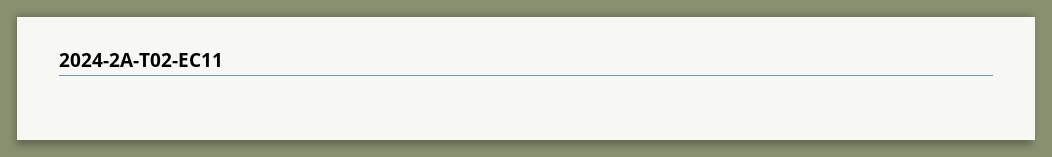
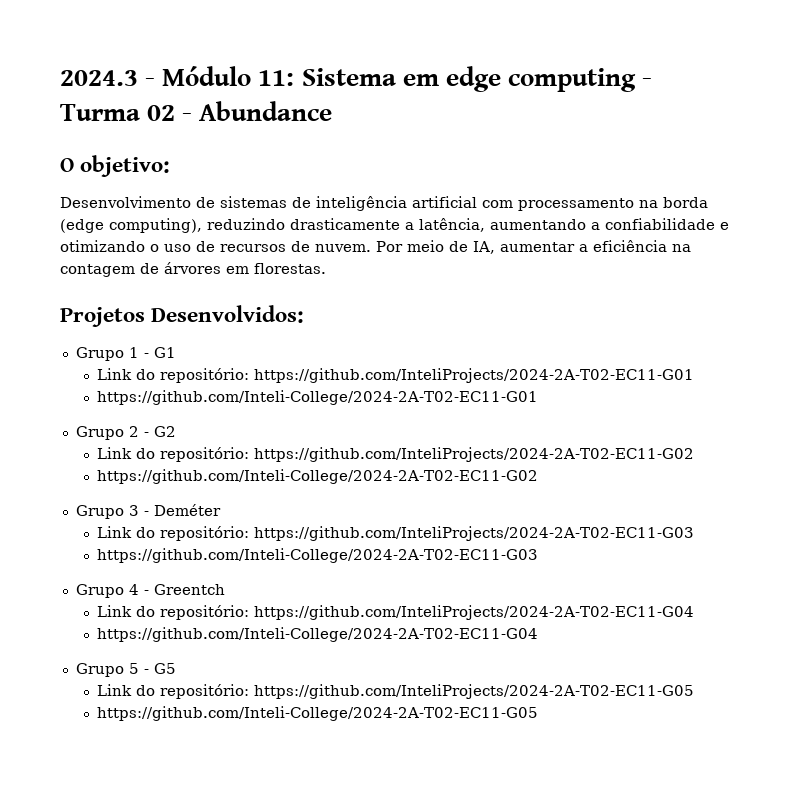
- 2024-2A-T02-EC11
+ 2024.3 - Módulo 11: Sistema em edge computing - Turma 02 - Abundance
+ O objetivo:
+ Desenvolvimento de sistemas de inteligência artificial com processamento na borda (edge computing), reduzindo drasticamente a latência, aumentando a confiabilidade e otimizando o uso de recursos de nuvem. Por meio de IA, aumentar a eficiência na contagem de árvores em florestas.
+ Projetos Desenvolvidos:
+ Grupo 1 - G1
+ Link do repositório: https://github.com/InteliProjects/2024-2A-T02-EC11-G01
+ https://github.com/Inteli-College/2024-2A-T02-EC11-G01
+ Grupo 2 - G2
+ Link do repositório: https://github.com/InteliProjects/2024-2A-T02-EC11-G02
+ https://github.com/Inteli-College/2024-2A-T02-EC11-G02
+ Grupo 3 - Deméter
+ Link do repositório: https://github.com/InteliProjects/2024-2A-T02-EC11-G03
+ https://github.com/Inteli-College/2024-2A-T02-EC11-G03
+ Grupo 4 - Greentch
+ Link do repositório: https://github.com/InteliProjects/2024-2A-T02-EC11-G04
+ https://github.com/Inteli-College/2024-2A-T02-EC11-G04
+ Grupo 5 - G5
+ Link do repositório: https://github.com/InteliProjects/2024-2A-T02-EC11-G05
+ https://github.com/Inteli-College/2024-2A-T02-EC11-G05

